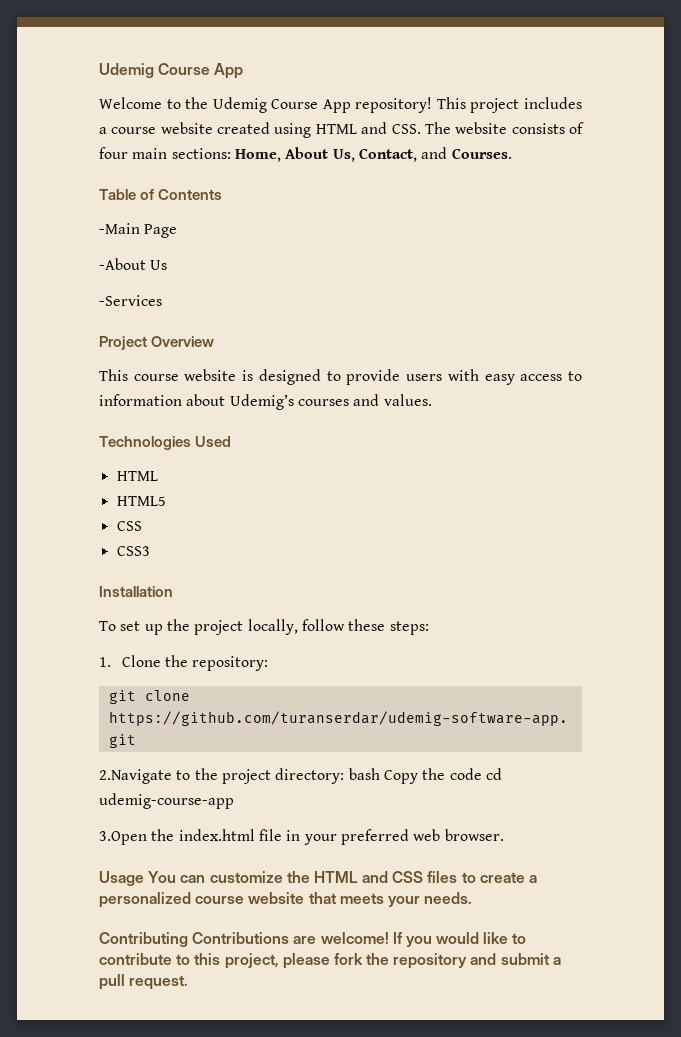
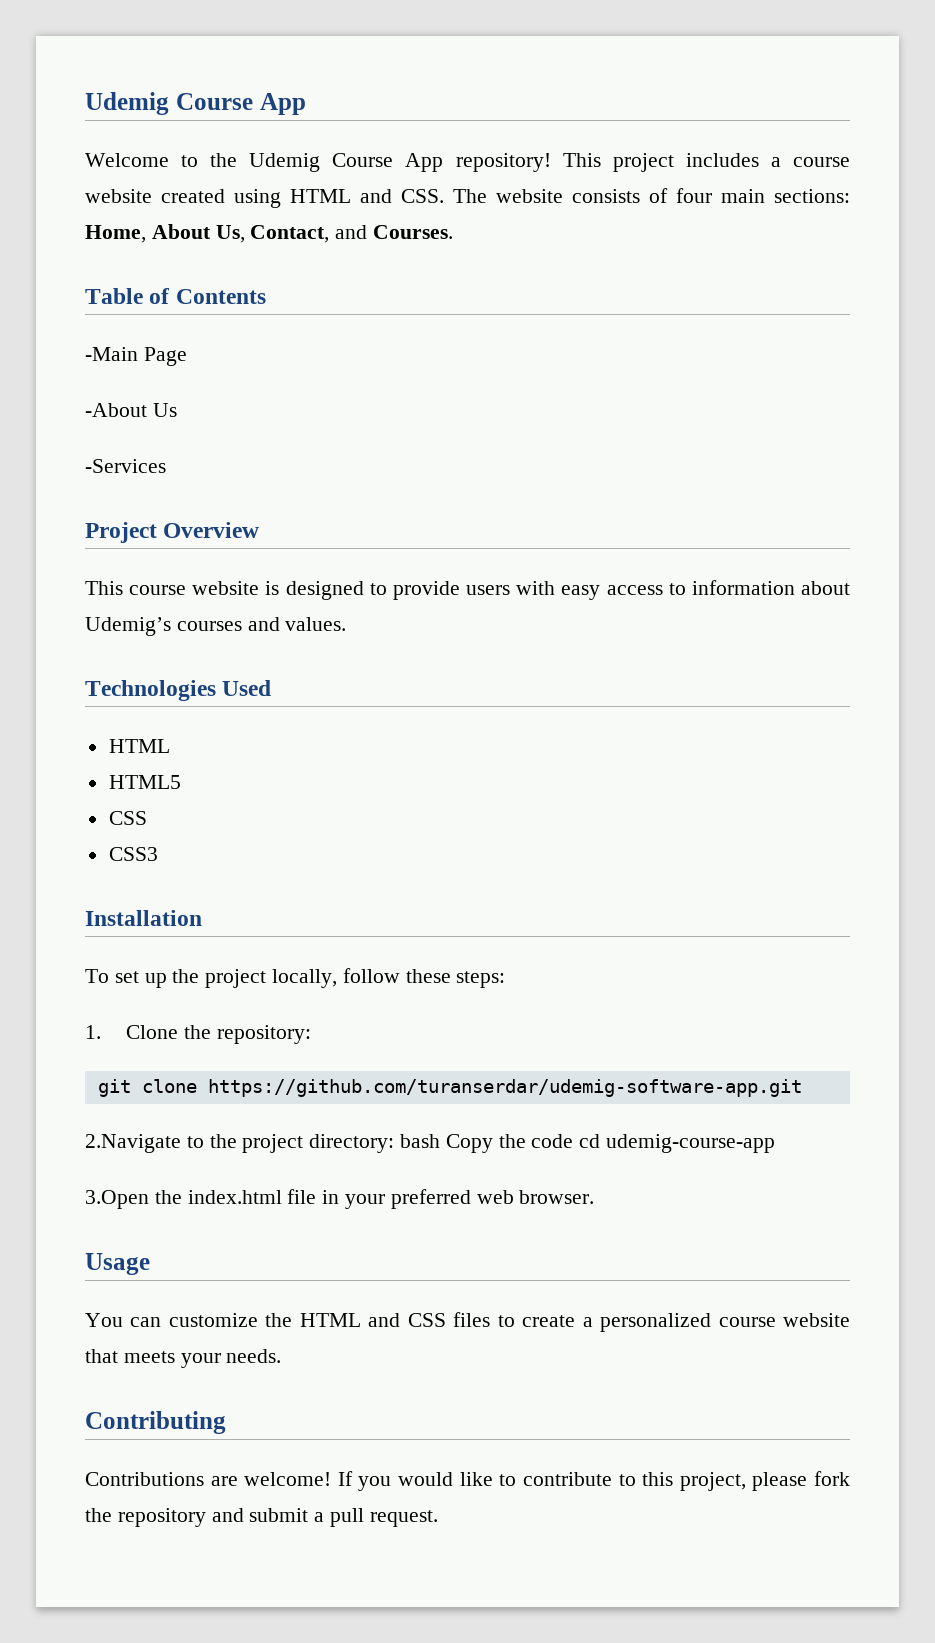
- Usage You can customize the HTML and CSS files to create a personalized course website that meets your needs.
+ Usage
+ You can customize the HTML and CSS files to create a personalized course website that meets your needs.
- Contributing Contributions are welcome!
+ Contributing
+ Contributions are welcome!

